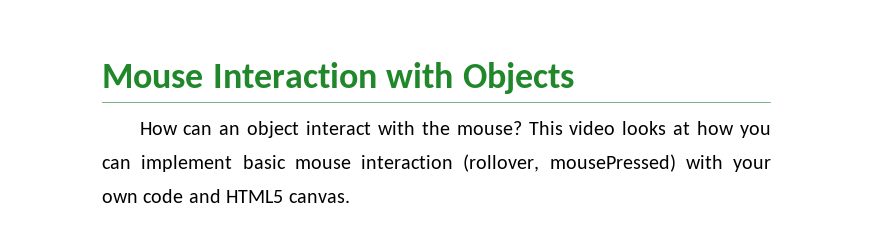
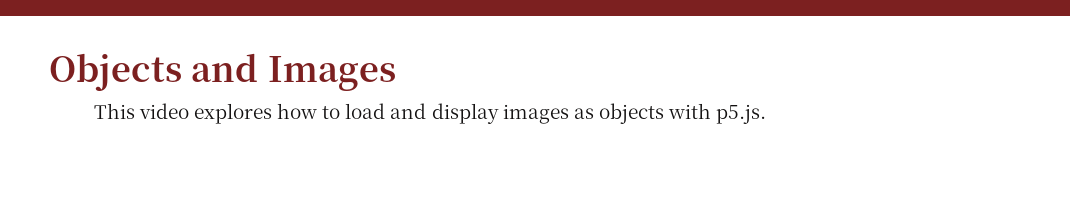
- Mouse Interaction with Objects
- How can an object interact with the mouse? This video looks at how you can implement basic mouse interaction (rollover, mousePressed) with your own code and HTML5 canvas.
+ Objects and Images
+ This video explores how to load and display images as objects with p5.js.

